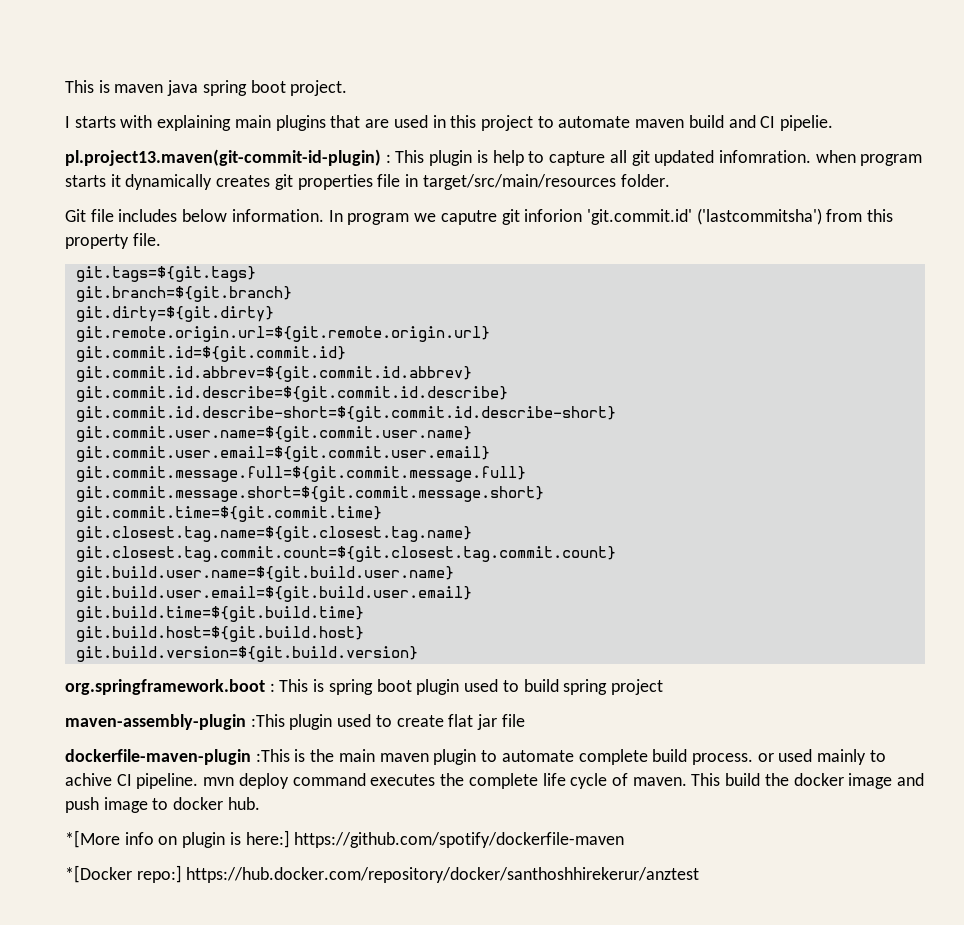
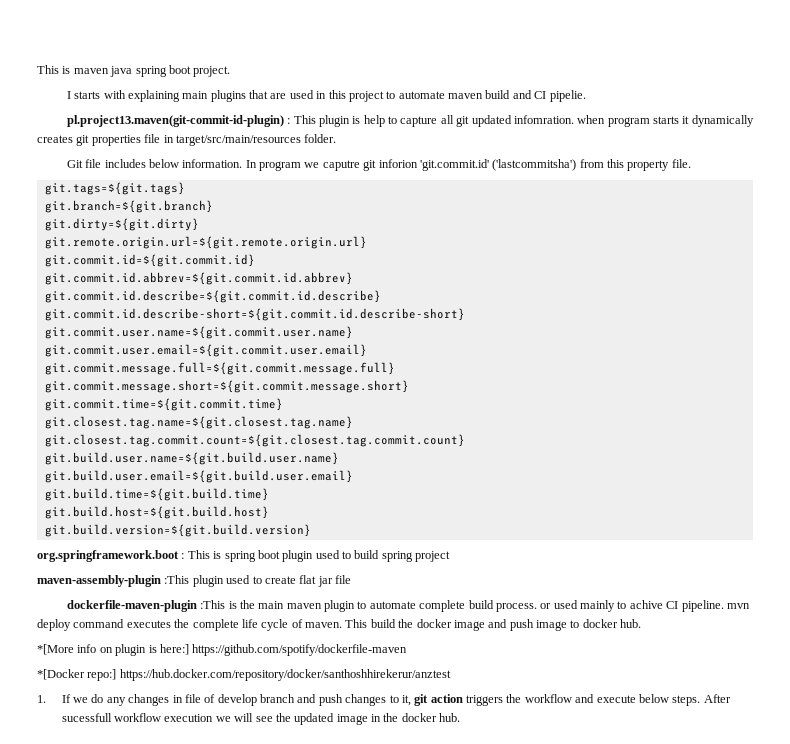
+ 1. If we do any changes in file of develop branch and push changes to it, git action triggers the workflow and execute below steps. After sucessfull workflow execution we will see the updated image in the docker hub.

